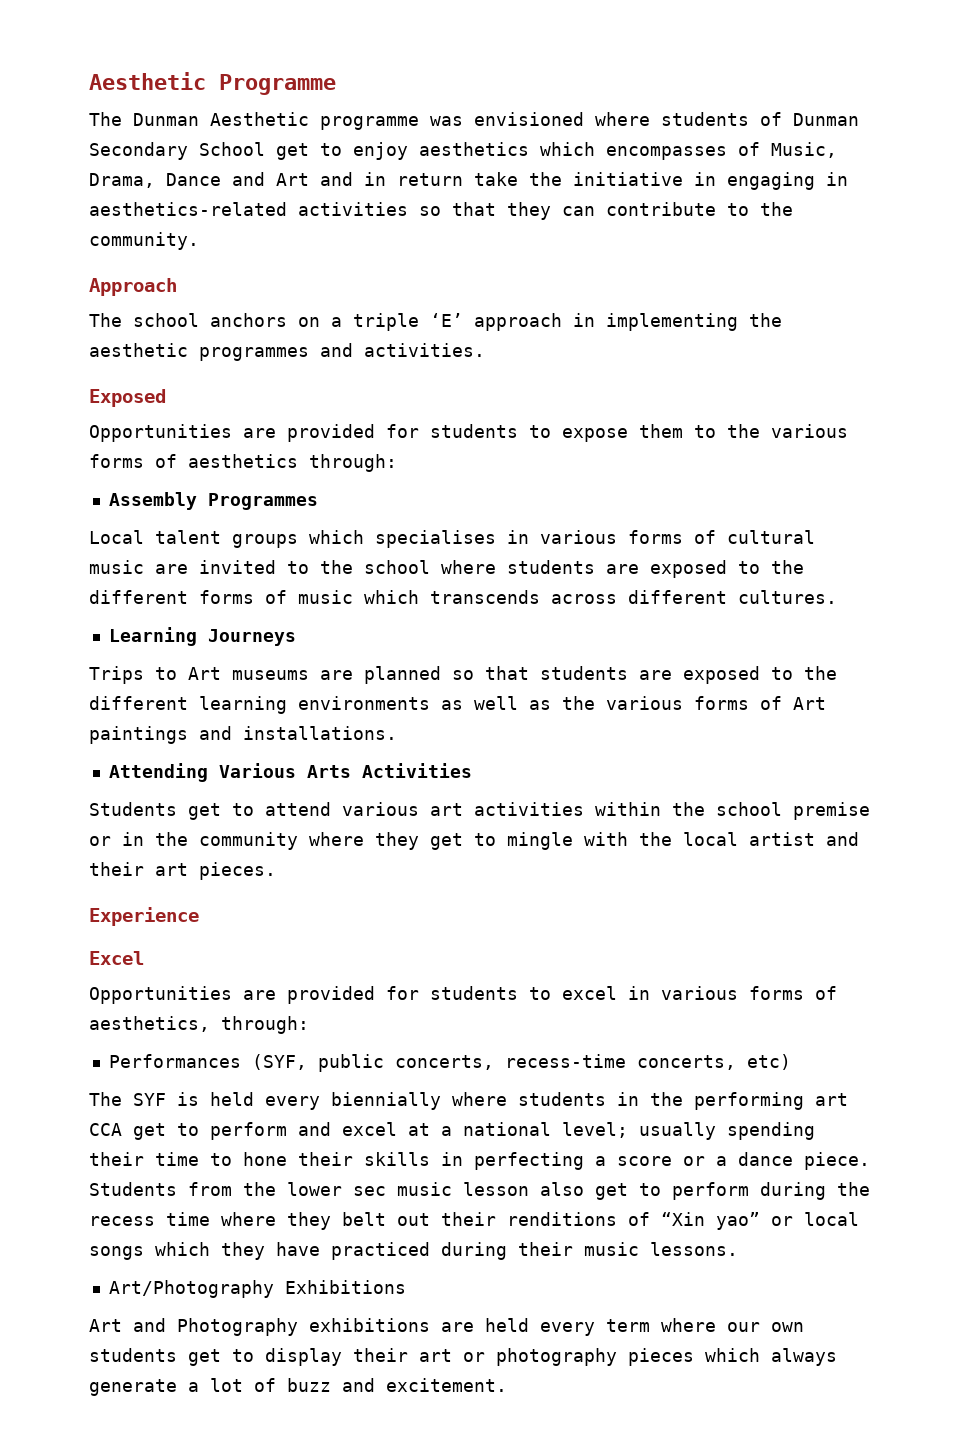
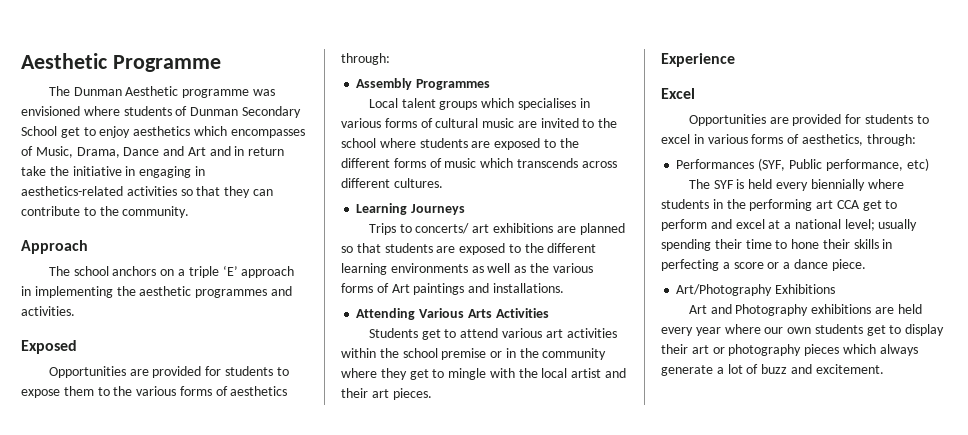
- Trips to Art museums are planned so that students are exposed to the different learning environments as well as the various forms of Art paintings and installations.
+ Trips to concerts/ art exhibitions are planned so that students are exposed to the different learning environments as well as the various forms of Art paintings and installations.
- Performances (SYF, public concerts, recess-time concerts, etc)
+ Performances (SYF, Public performance, etc)
- Students from the lower sec music lesson also get to perform during the recess time where they belt out their renditions of “Xin yao” or local songs which they have practiced during their music lessons.
- Art and Photography exhibitions are held every term where our own students get to display their art or photography pieces which always generate a lot of buzz and excitement.
+ Art and Photography exhibitions are held every year where our own students get to display their art or photography pieces which always generate a lot of buzz and excitement.

